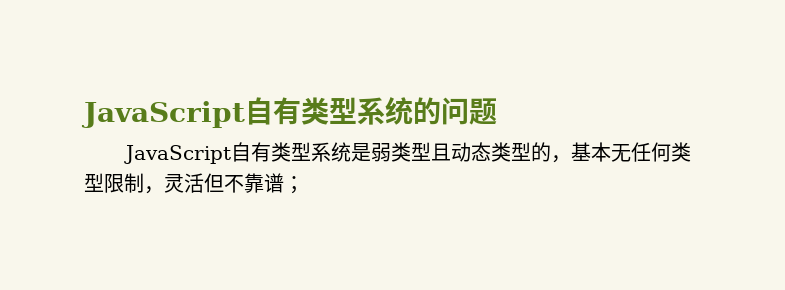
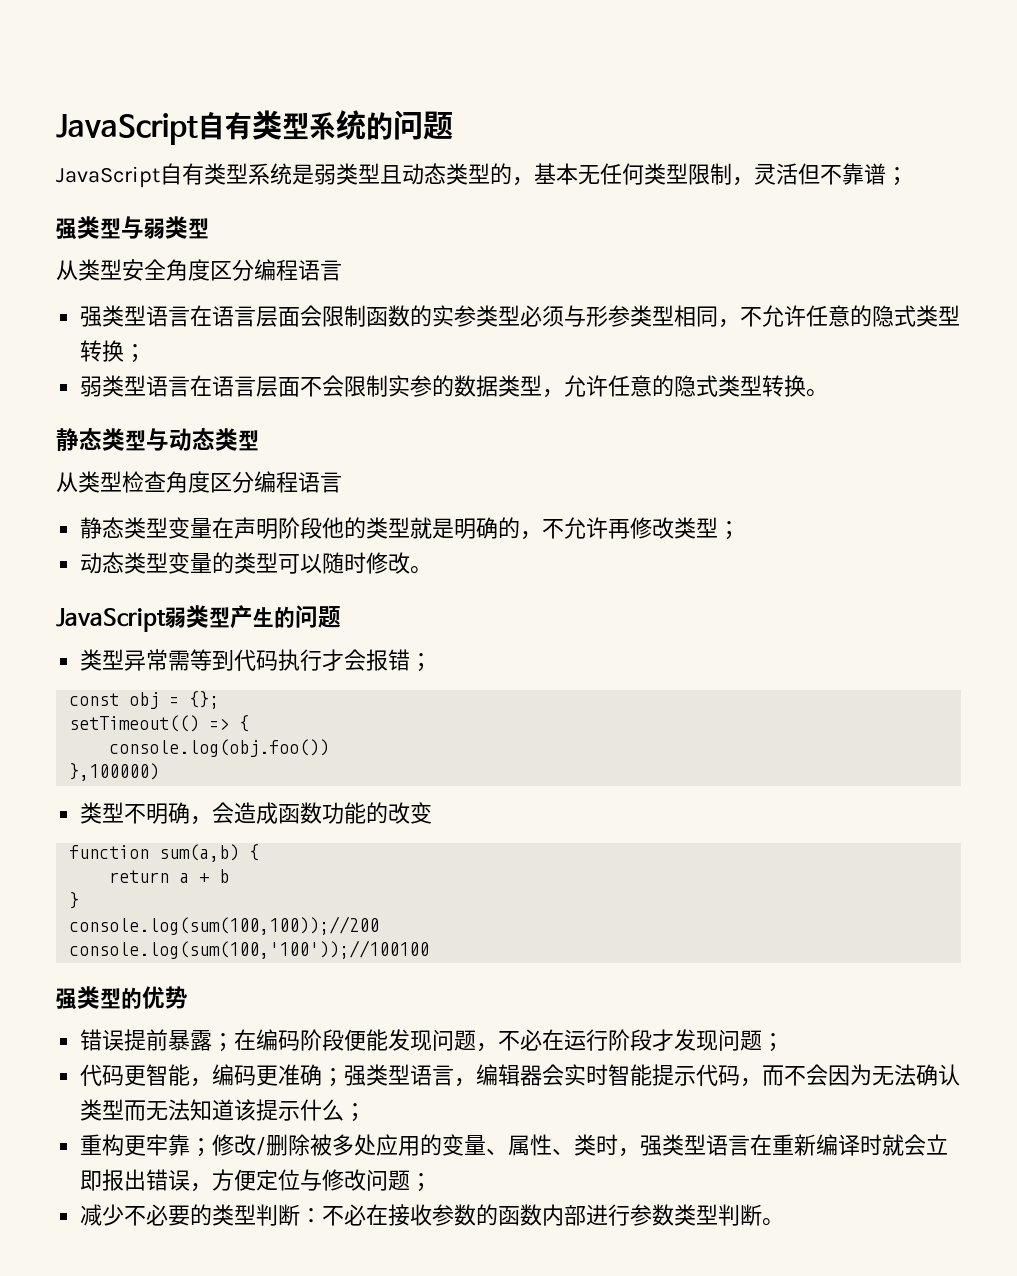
+ 强类型与弱类型
+ 从类型安全角度区分编程语言
+ 强类型语言在语言层面会限制函数的实参类型必须与形参类型相同，不允许任意的隐式类型转换；
+ 弱类型语言在语言层面不会限制实参的数据类型，允许任意的隐式类型转换。
+ 静态类型与动态类型
+ 从类型检查角度区分编程语言
+ 静态类型变量在声明阶段他的类型就是明确的，不允许再修改类型；
+ 动态类型变量的类型可以随时修改。
+ JavaScript弱类型产生的问题
+ 类型异常需等到代码执行才会报错；
+ const obj = {};
+ setTimeout(() => {
+ console.log(obj.foo())
+ },100000)
+ 类型不明确，会造成函数功能的改变
+ function sum(a,b) {
+ return a + b
+ }
+ console.log(sum(100,100));//200
+ console.log(sum(100,'100'));//100100
+ 强类型的优势
+ 错误提前暴露；在编码阶段便能发现问题，不必在运行阶段才发现问题；
+ 代码更智能，编码更准确；强类型语言，编辑器会实时智能提示代码，而不会因为无法确认类型而无法知道该提示什么；
+ 重构更牢靠；修改/删除被多处应用的变量、属性、类时，强类型语言在重新编译时就会立即报出错误，方便定位与修改问题；
+ 减少不必要的类型判断：不必在接收参数的函数内部进行参数类型判断。

